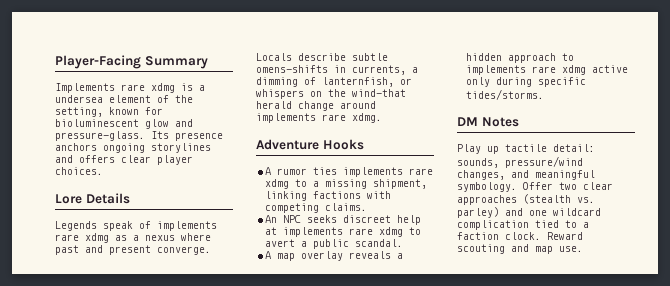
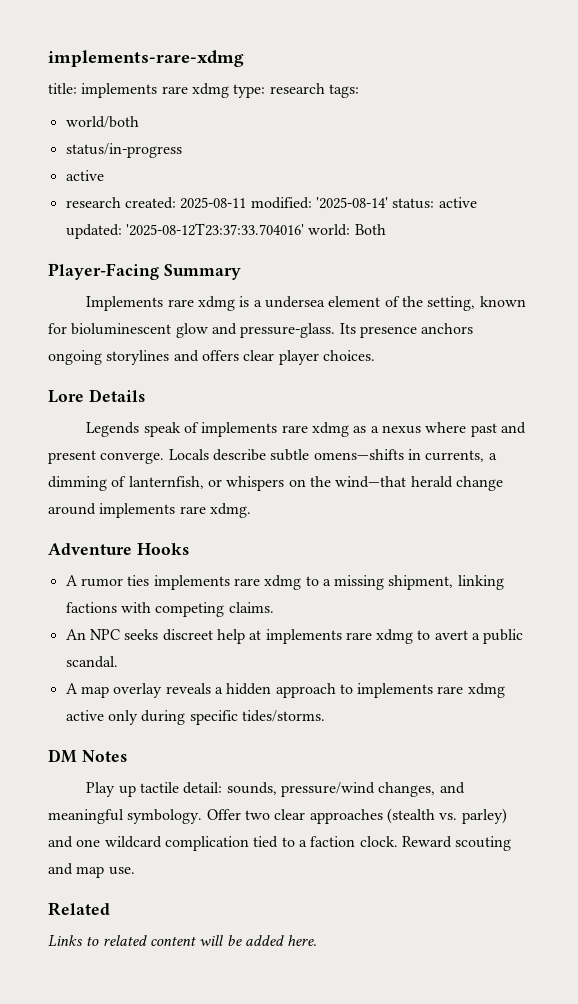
+ implements-rare-xdmg
+ title: implements rare xdmg type: research tags:
+ world/both
+ status/in-progress
+ active
+ research created: 2025-08-11 modified: '2025-08-14' status: active updated: '2025-08-12T23:37:33.704016' world: Both
+ Related
+ Links to related content will be added here.

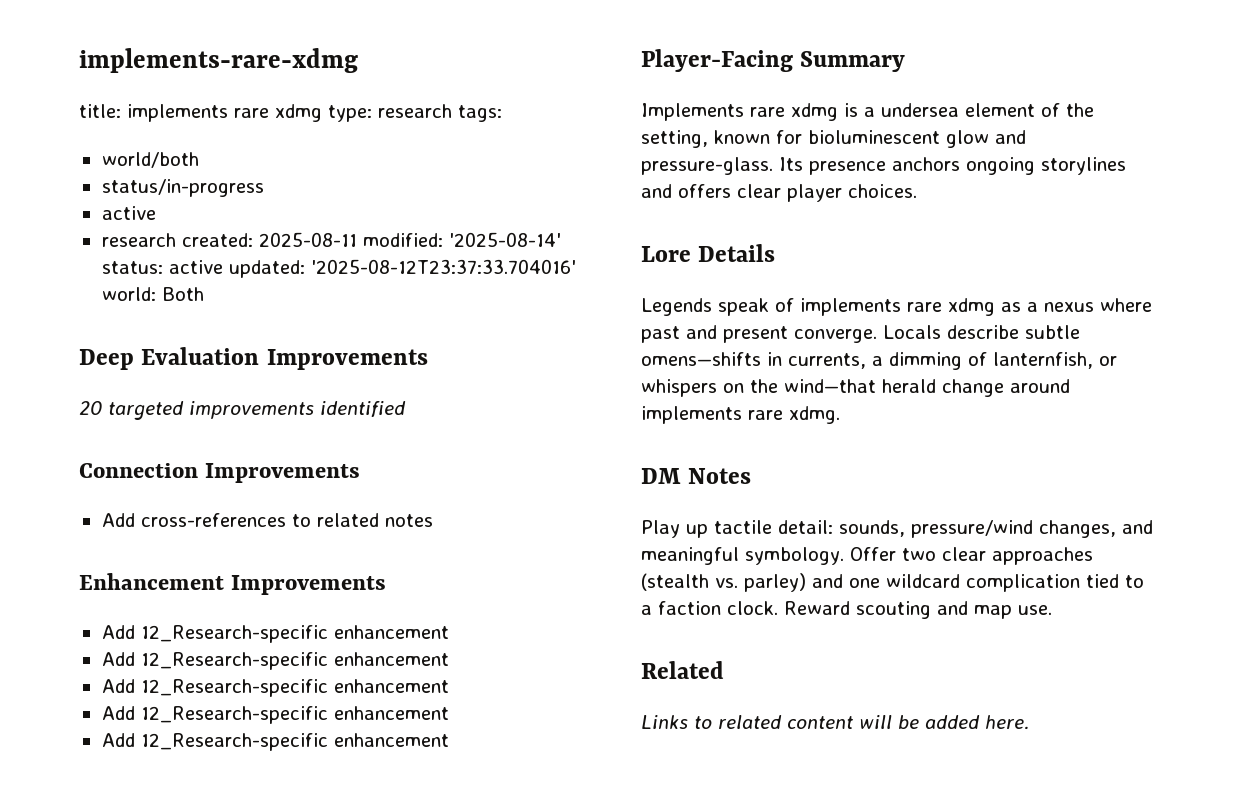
+ Deep Evaluation Improvements
+ 20 targeted improvements identified
+ Connection Improvements
+ Add cross-references to related notes
+ Enhancement Improvements
+ Add 12_Research-specific enhancement
+ Add 12_Research-specific enhancement
+ Add 12_Research-specific enhancement
+ Add 12_Research-specific enhancement
+ Add 12_Research-specific enhancement
- Adventure Hooks
- A rumor ties implements rare xdmg to a missing shipment, linking factions with competing claims.
- An NPC seeks discreet help at implements rare xdmg to avert a public scandal.
- A map overlay reveals a hidden approach to implements rare xdmg active only during specific tides/storms.

